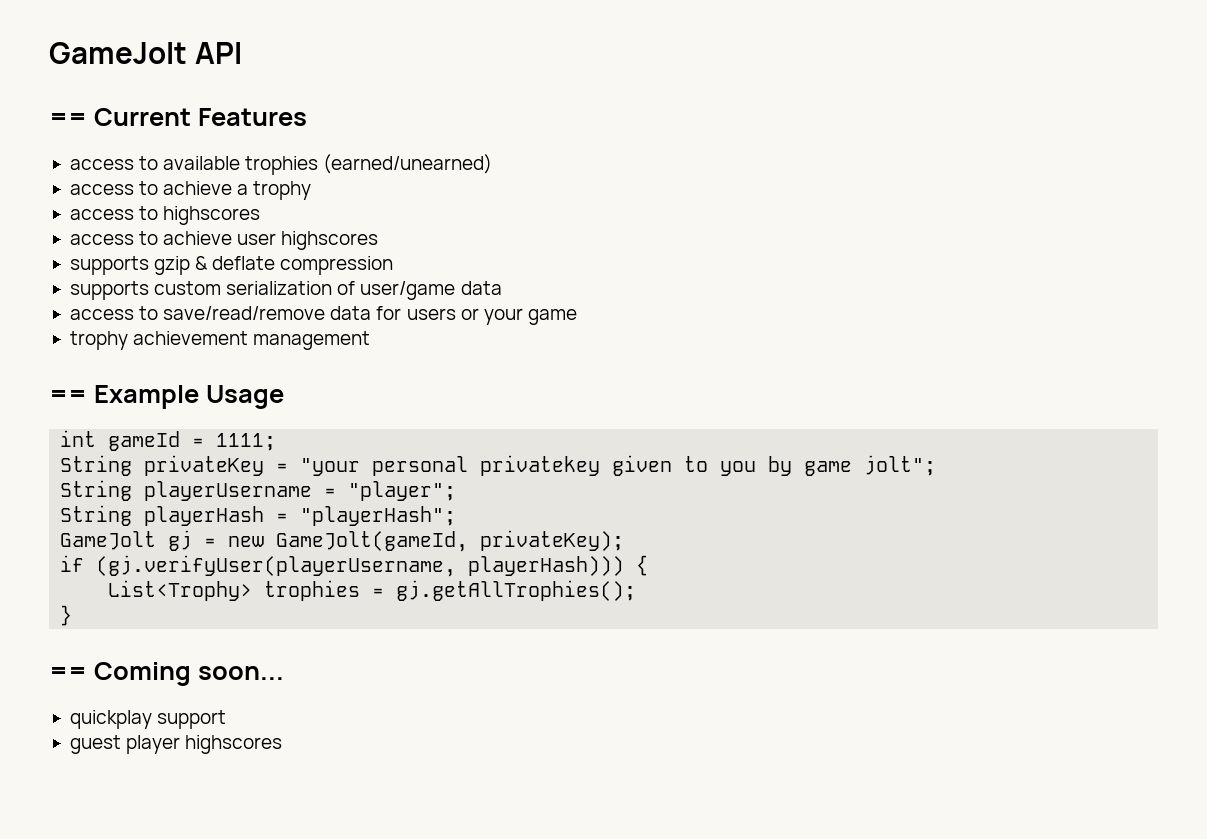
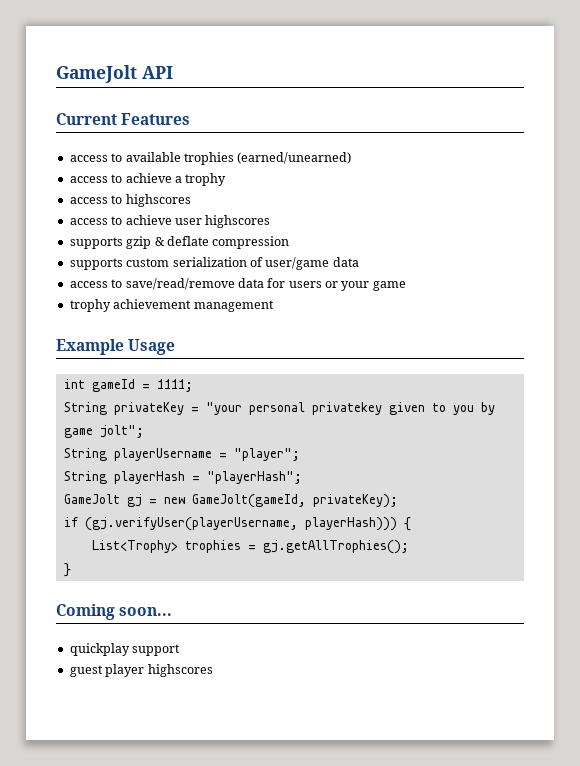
- == Current Features
+ Current Features
- == Example Usage
+ Example Usage
- == Coming soon...
+ Coming soon...

